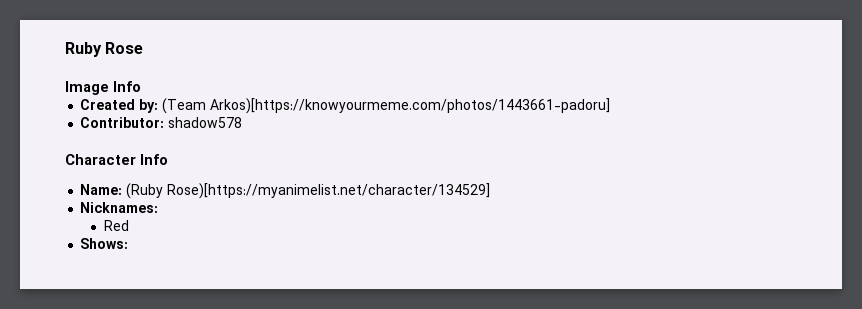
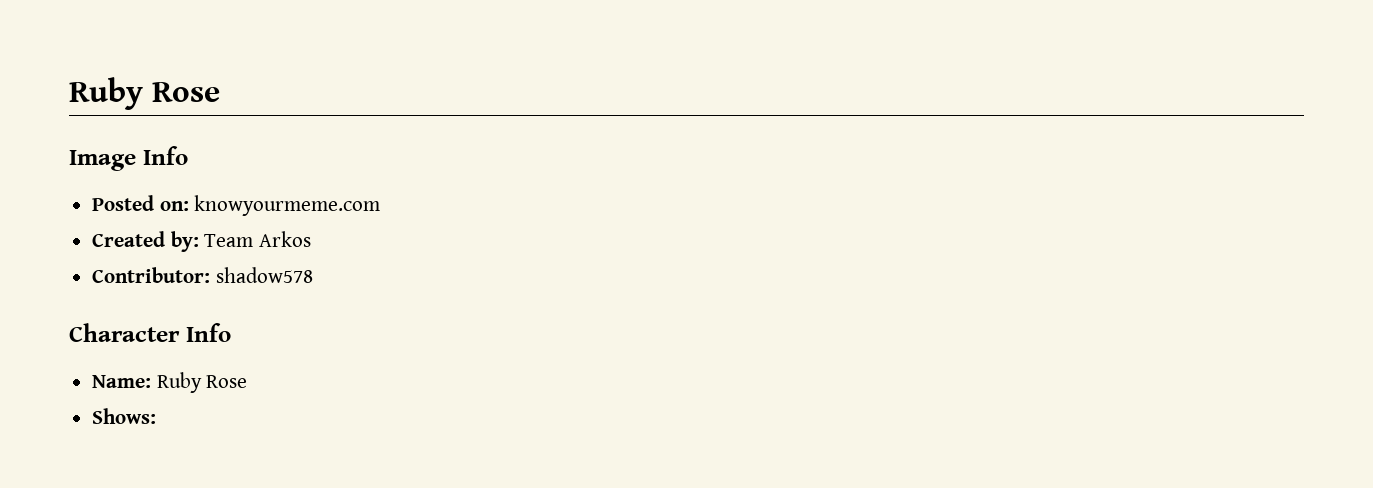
+ Posted on: knowyourmeme.com
- Created by: (Team Arkos)[https://knowyourmeme.com/photos/1443661-padoru]
+ Created by: Team Arkos
- Name: (Ruby Rose)[https://myanimelist.net/character/134529]
- Nicknames:
- Red
+ Name: Ruby Rose

